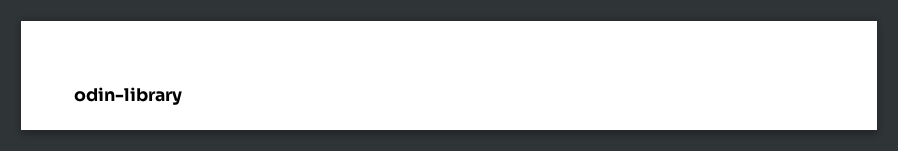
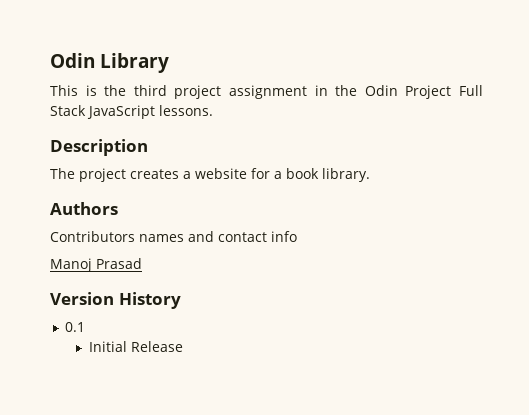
- odin-library
+ Odin Library
+ This is the third project assignment in the Odin Project Full Stack JavaScript lessons.
+ Description
+ The project creates a website for a book library.
+ Authors
+ Contributors names and contact info
+ Manoj Prasad
+ Version History
+ 0.1
+ Initial Release

